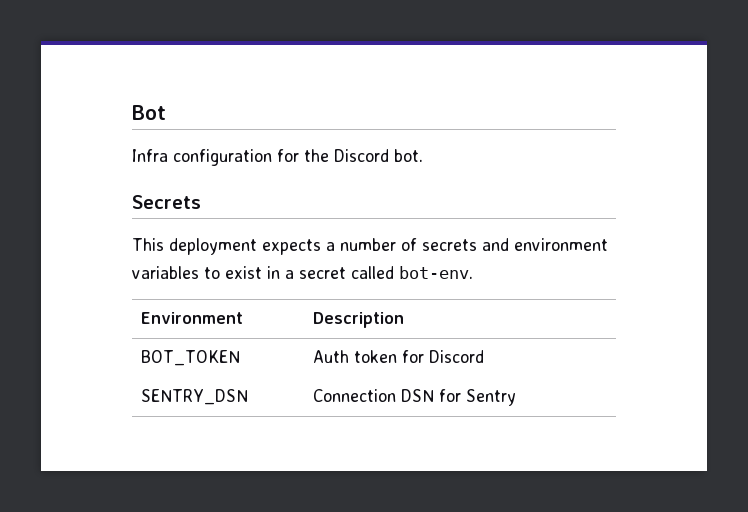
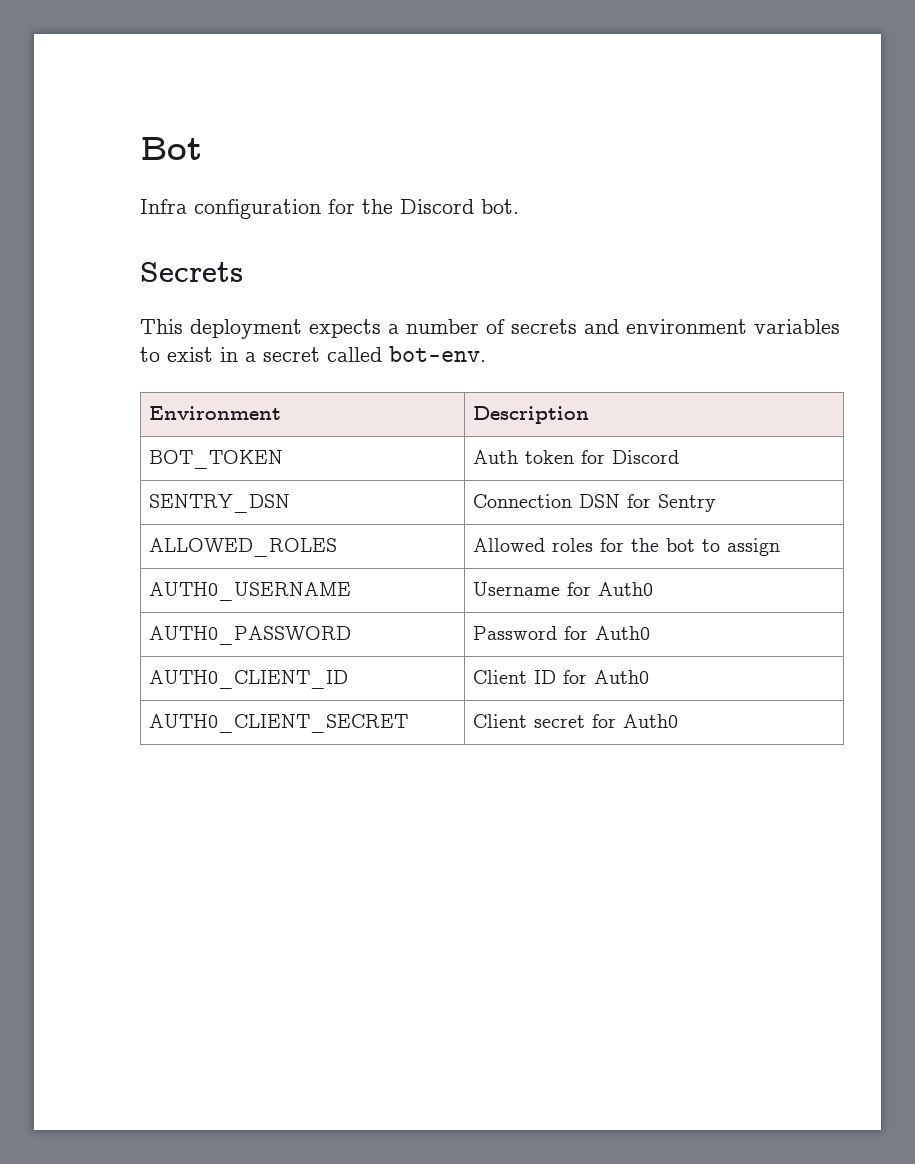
+ ALLOWED_ROLES | Allowed roles for the bot to assign
+ AUTH0_USERNAME | Username for Auth0
+ AUTH0_PASSWORD | Password for Auth0
+ AUTH0_CLIENT_ID | Client ID for Auth0
+ AUTH0_CLIENT_SECRET | Client secret for Auth0

